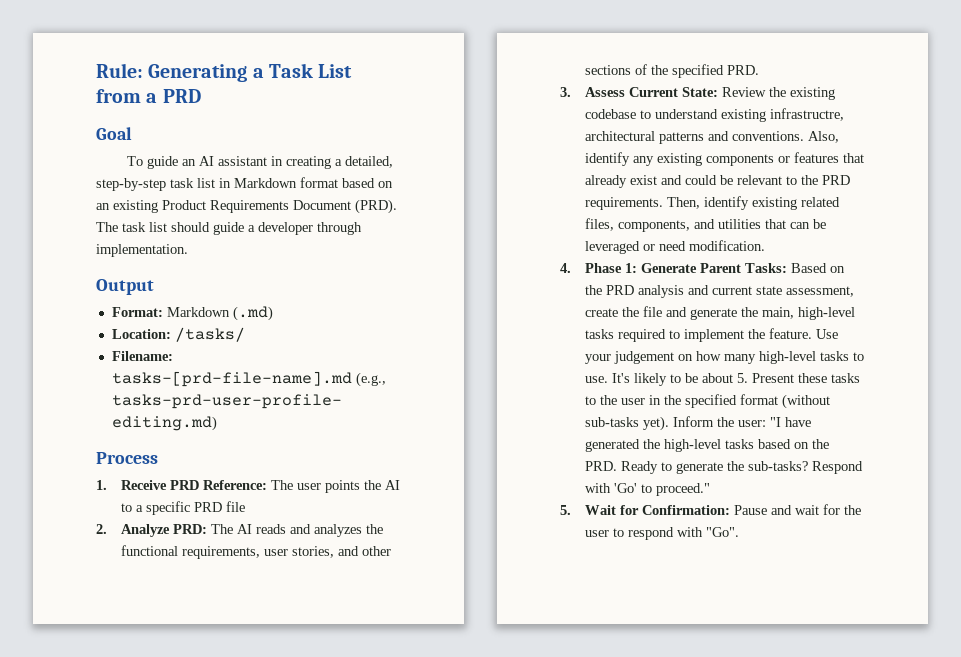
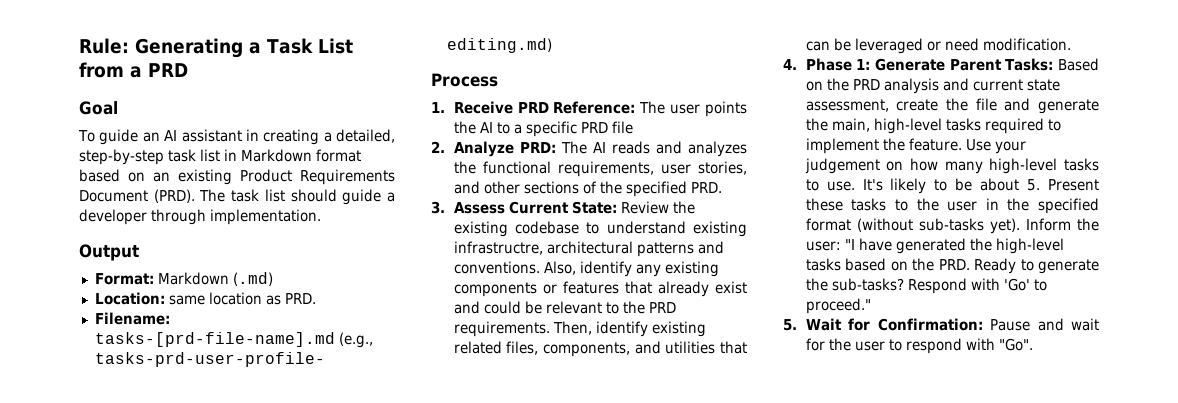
- Location: /tasks/
+ Location: same location as PRD.

